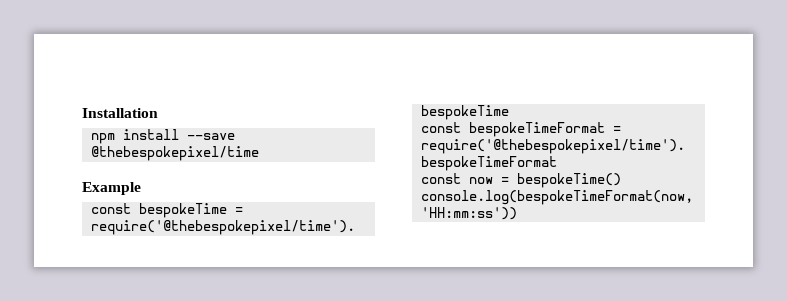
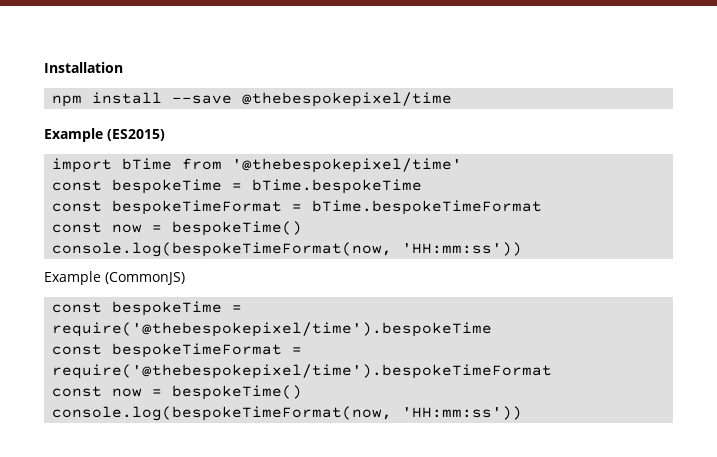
- Example
+ Example (ES2015)
+ import bTime from '@thebespokepixel/time'
+ const bespokeTime = bTime.bespokeTime
+ const bespokeTimeFormat = bTime.bespokeTimeFormat
+ const now = bespokeTime()
+ console.log(bespokeTimeFormat(now, 'HH:mm:ss'))
+ Example (CommonJS)

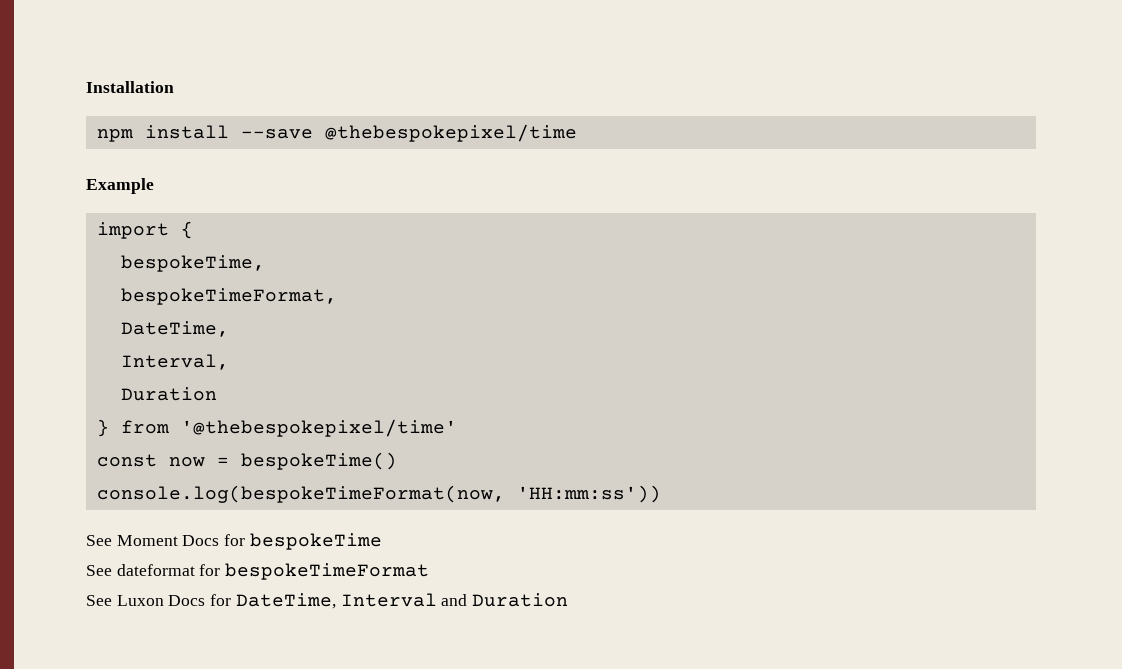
- Example (ES2015)
+ Example
- import bTime from '@thebespokepixel/time'
- const bespokeTime = bTime.bespokeTime
- const bespokeTimeFormat = bTime.bespokeTimeFormat
+ import {
+ bespokeTime,
+ bespokeTimeFormat,
+ DateTime,
+ Interval,
+ Duration
+ } from '@thebespokepixel/time'
- Example (CommonJS)
- const bespokeTime = require('@thebespokepixel/time').bespokeTime
- const bespokeTimeFormat = require('@thebespokepixel/time').bespokeTimeFormat
- const now = bespokeTime()
- console.log(bespokeTimeFormat(now, 'HH:mm:ss'))
+ See Moment Docs for bespokeTime
+ See dateformat for bespokeTimeFormat
+ See Luxon Docs for DateTime, Interval and Duration

